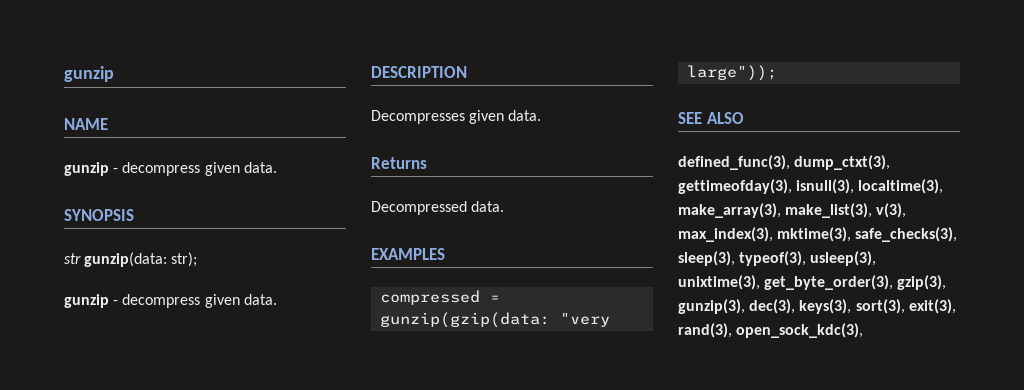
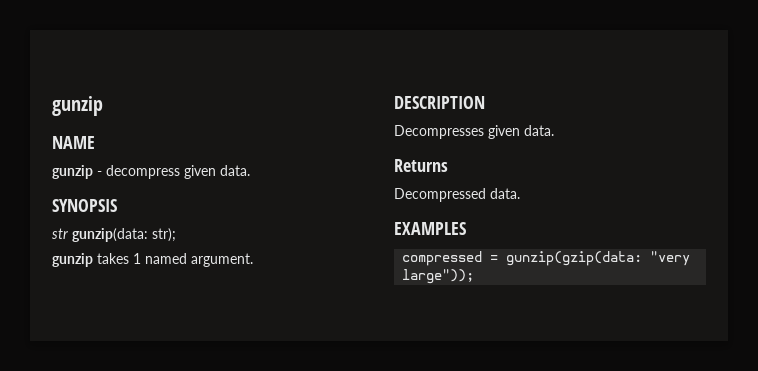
  str gunzip(data: str);
- gunzip - decompress given data.
+ gunzip takes 1 named argument.
- SEE ALSO
- defined_func(3), dump_ctxt(3), gettimeofday(3), isnull(3), localtime(3), make_array(3), make_list(3), v(3), max_index(3), mktime(3), safe_checks(3), sleep(3), typeof(3), usleep(3), unixtime(3), get_byte_order(3), gzip(3), gunzip(3), dec(3), keys(3), sort(3), exit(3), rand(3), open_sock_kdc(3),

